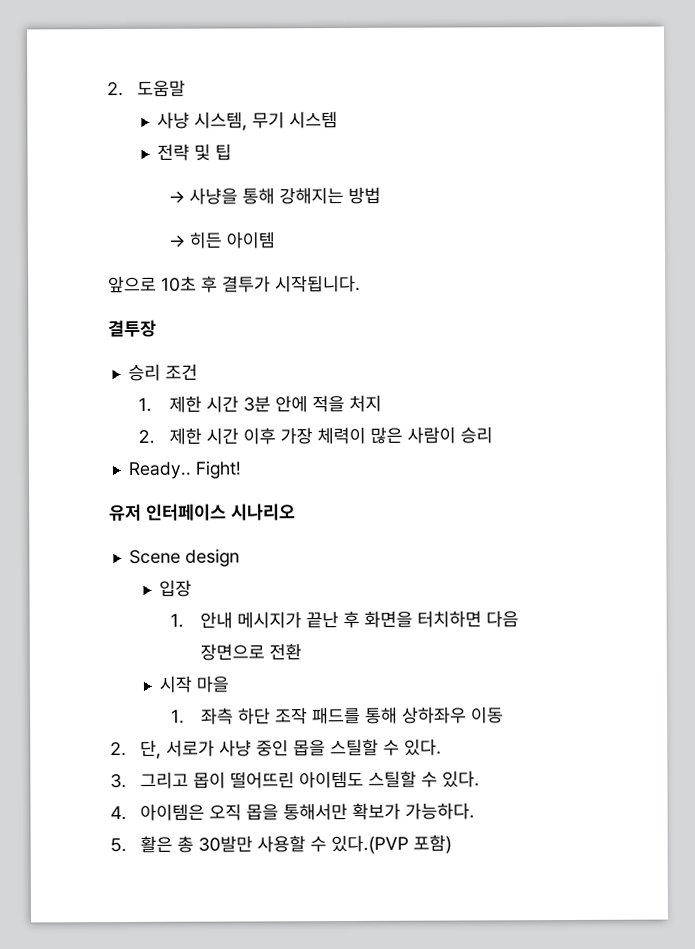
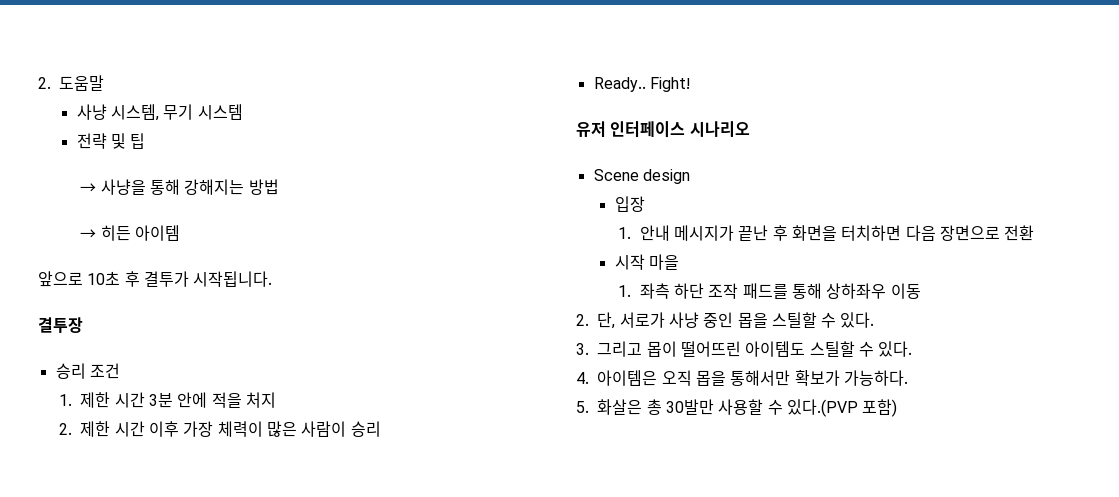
- 5. 활은 총 30발만 사용할 수 있다.(PVP 포함)
+ 5. 화살은 총 30발만 사용할 수 있다.(PVP 포함)

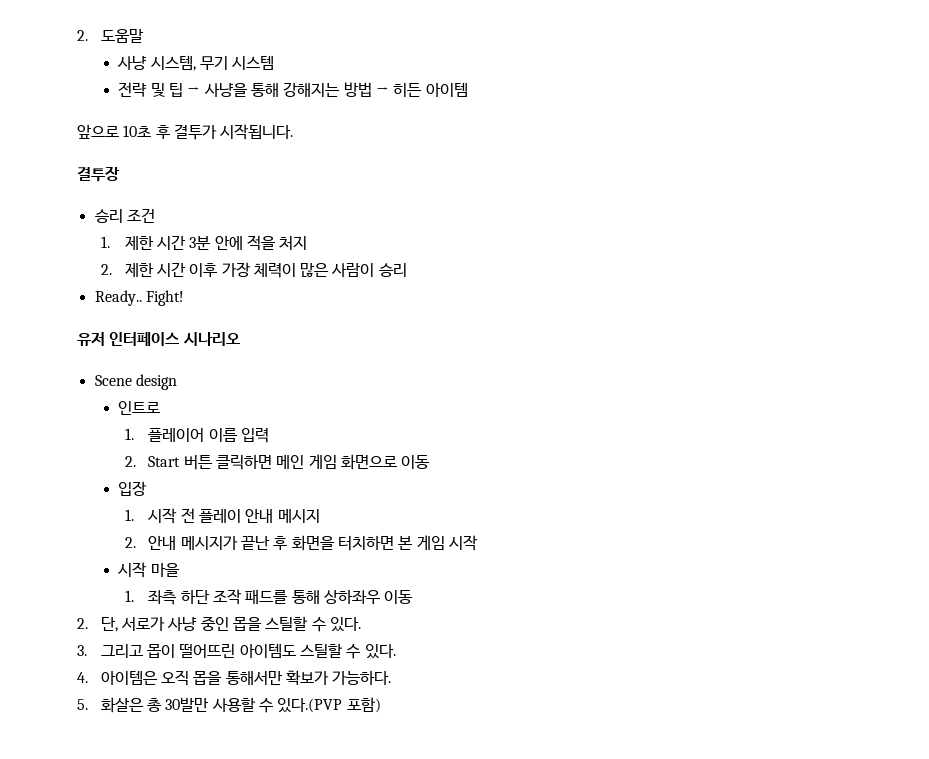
- 전략 및 팁
- → 사냥을 통해 강해지는 방법
- → 히든 아이템
+ 전략 및 팁 → 사냥을 통해 강해지는 방법 → 히든 아이템
+ 인트로
+ 1. 플레이어 이름 입력
+ 2. Start 버튼 클릭하면 메인 게임 화면으로 이동
  입장
- 1. 안내 메시지가 끝난 후 화면을 터치하면 다음 장면으로 전환
+ 1. 시작 전 플레이 안내 메시지
+ 2. 안내 메시지가 끝난 후 화면을 터치하면 본 게임 시작

